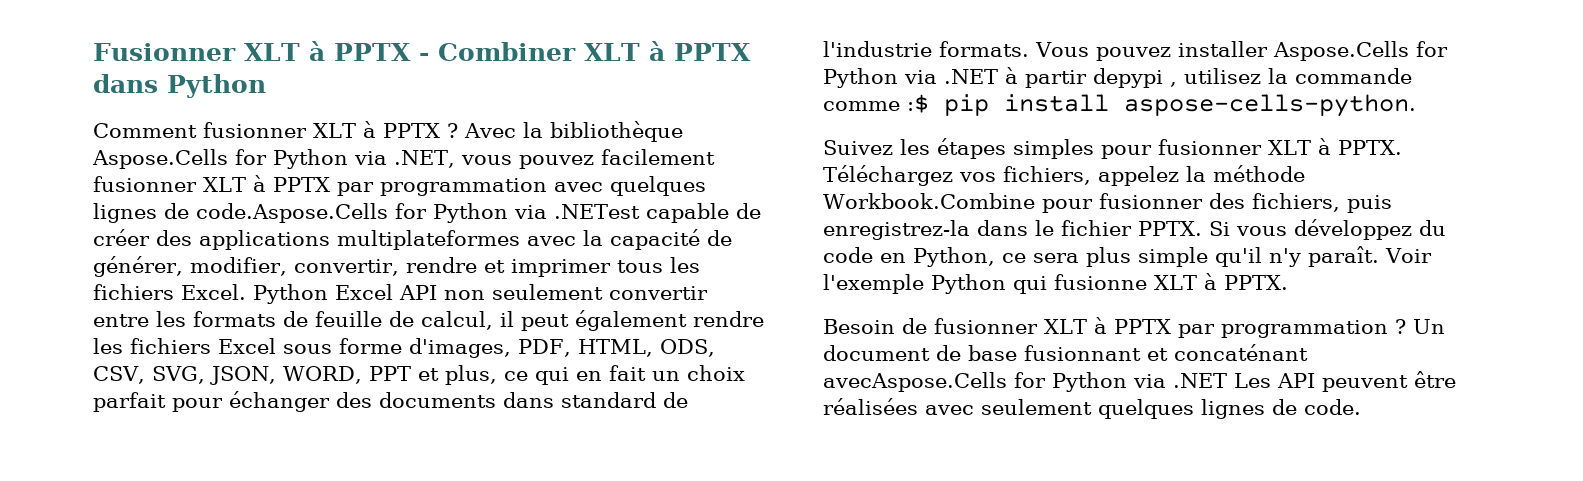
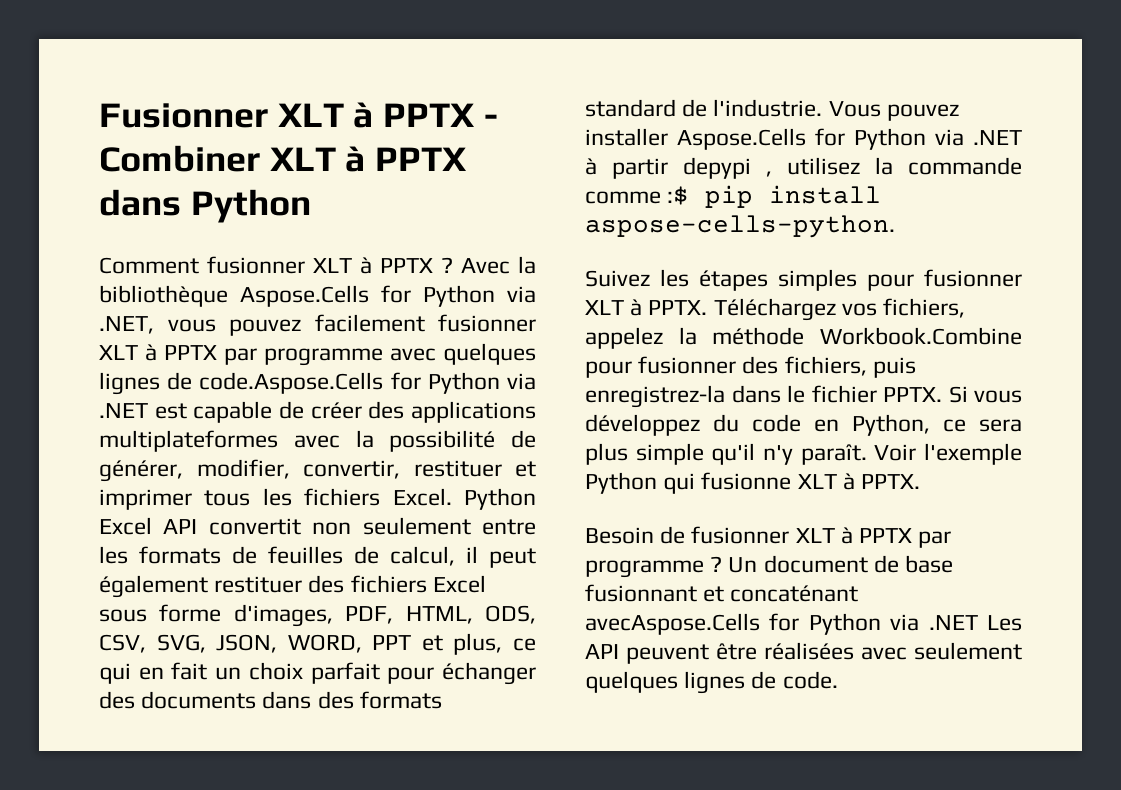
- Avec la bibliothèque Aspose.Cells for Python via .NET, vous pouvez facilement fusionner XLT à PPTX par programmation avec quelques lignes de code.Aspose.Cells for Python via .NETest capable de créer des applications multiplateformes avec la capacité de générer, modifier, convertir, rendre et imprimer tous les fichiers Excel.
+ Avec la bibliothèque Aspose.Cells for Python via .NET, vous pouvez facilement fusionner XLT à PPTX par programme avec quelques lignes de code.Aspose.Cells for Python via .NET est capable de créer des applications multiplateformes avec la possibilité de générer, modifier, convertir, restituer et imprimer tous les fichiers Excel.
- Python Excel API non seulement convertir entre les formats de feuille de calcul, il peut également rendre les fichiers Excel sous forme d'images, PDF, HTML, ODS, CSV, SVG, JSON, WORD, PPT et plus, ce qui en fait un choix parfait pour échanger des documents dans standard de l'industrie formats.
+ Python Excel API convertit non seulement entre les formats de feuilles de calcul, il peut également restituer des fichiers Excel sous forme d'images, PDF, HTML, ODS, CSV, SVG, JSON, WORD, PPT et plus, ce qui en fait un choix parfait pour échanger des documents dans des formats standard de l'industrie.
- Besoin de fusionner XLT à PPTX par programmation ?
+ Besoin de fusionner XLT à PPTX par programme ?

